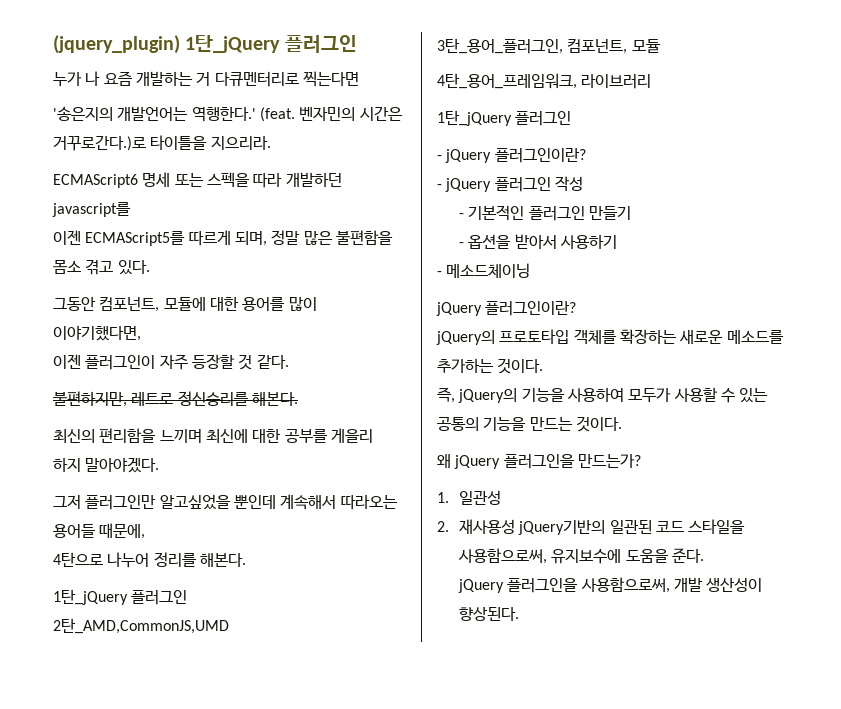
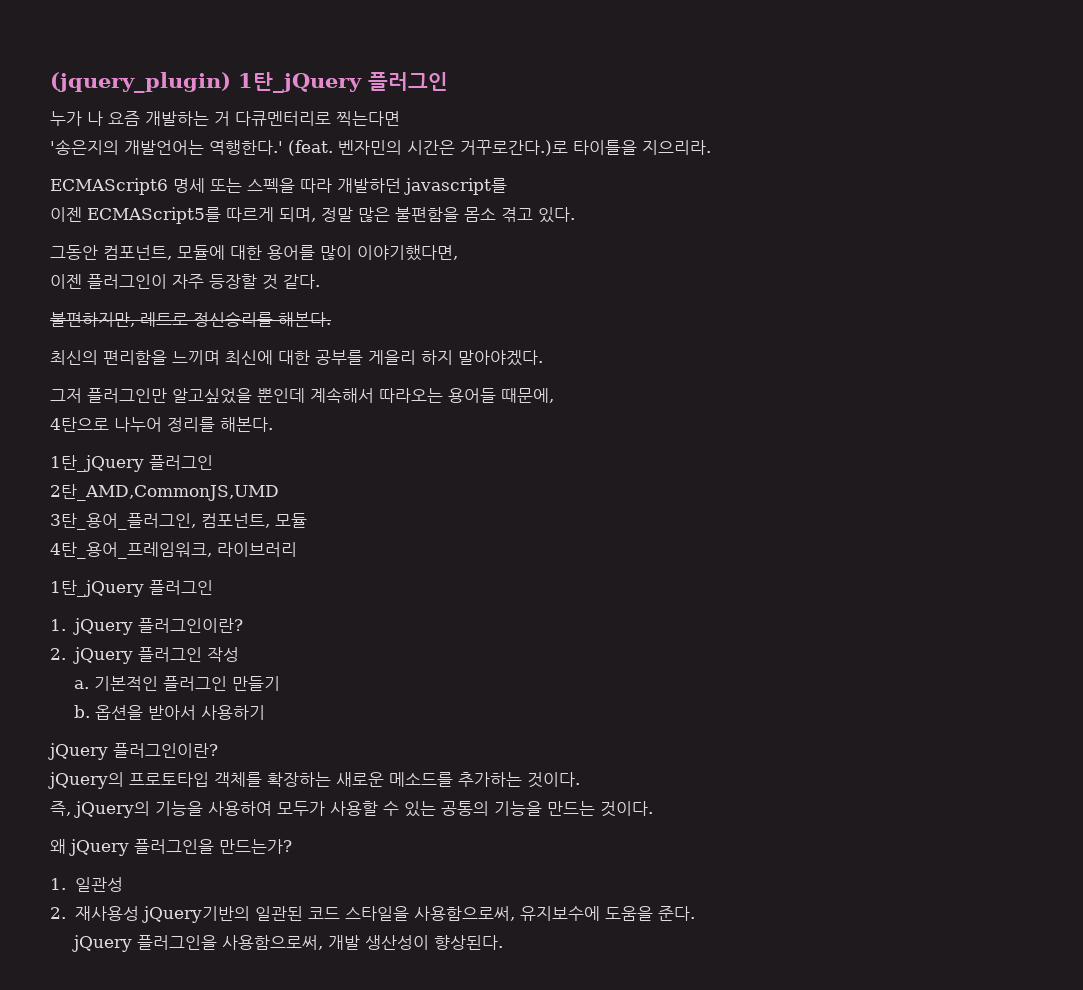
- - jQuery 플러그인이란?
- - jQuery 플러그인 작성
+ 1. jQuery 플러그인이란?
+ 2. jQuery 플러그인 작성
- - 기본적인 플러그인 만들기
+ a. 기본적인 플러그인 만들기
- - 옵션을 받아서 사용하기
+ b. 옵션을 받아서 사용하기
- - 메소드체이닝

